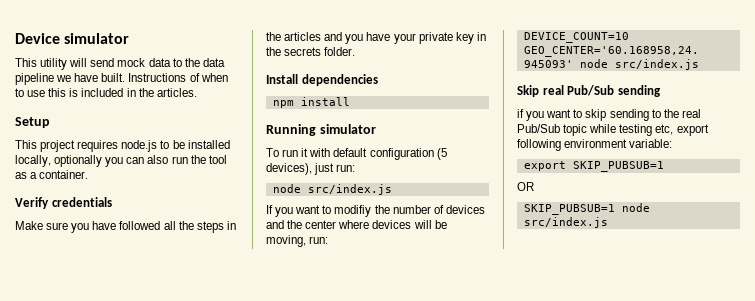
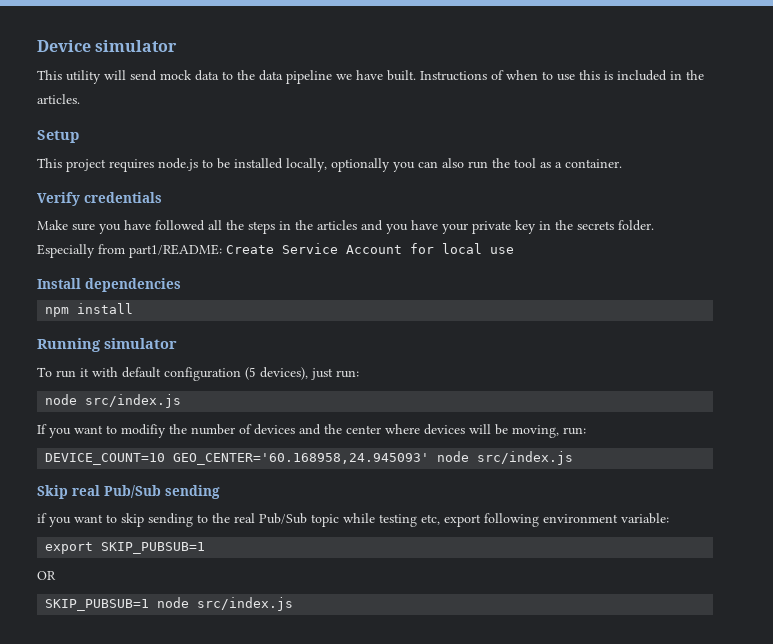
+ Especially from part1/README: Create Service Account for local use

